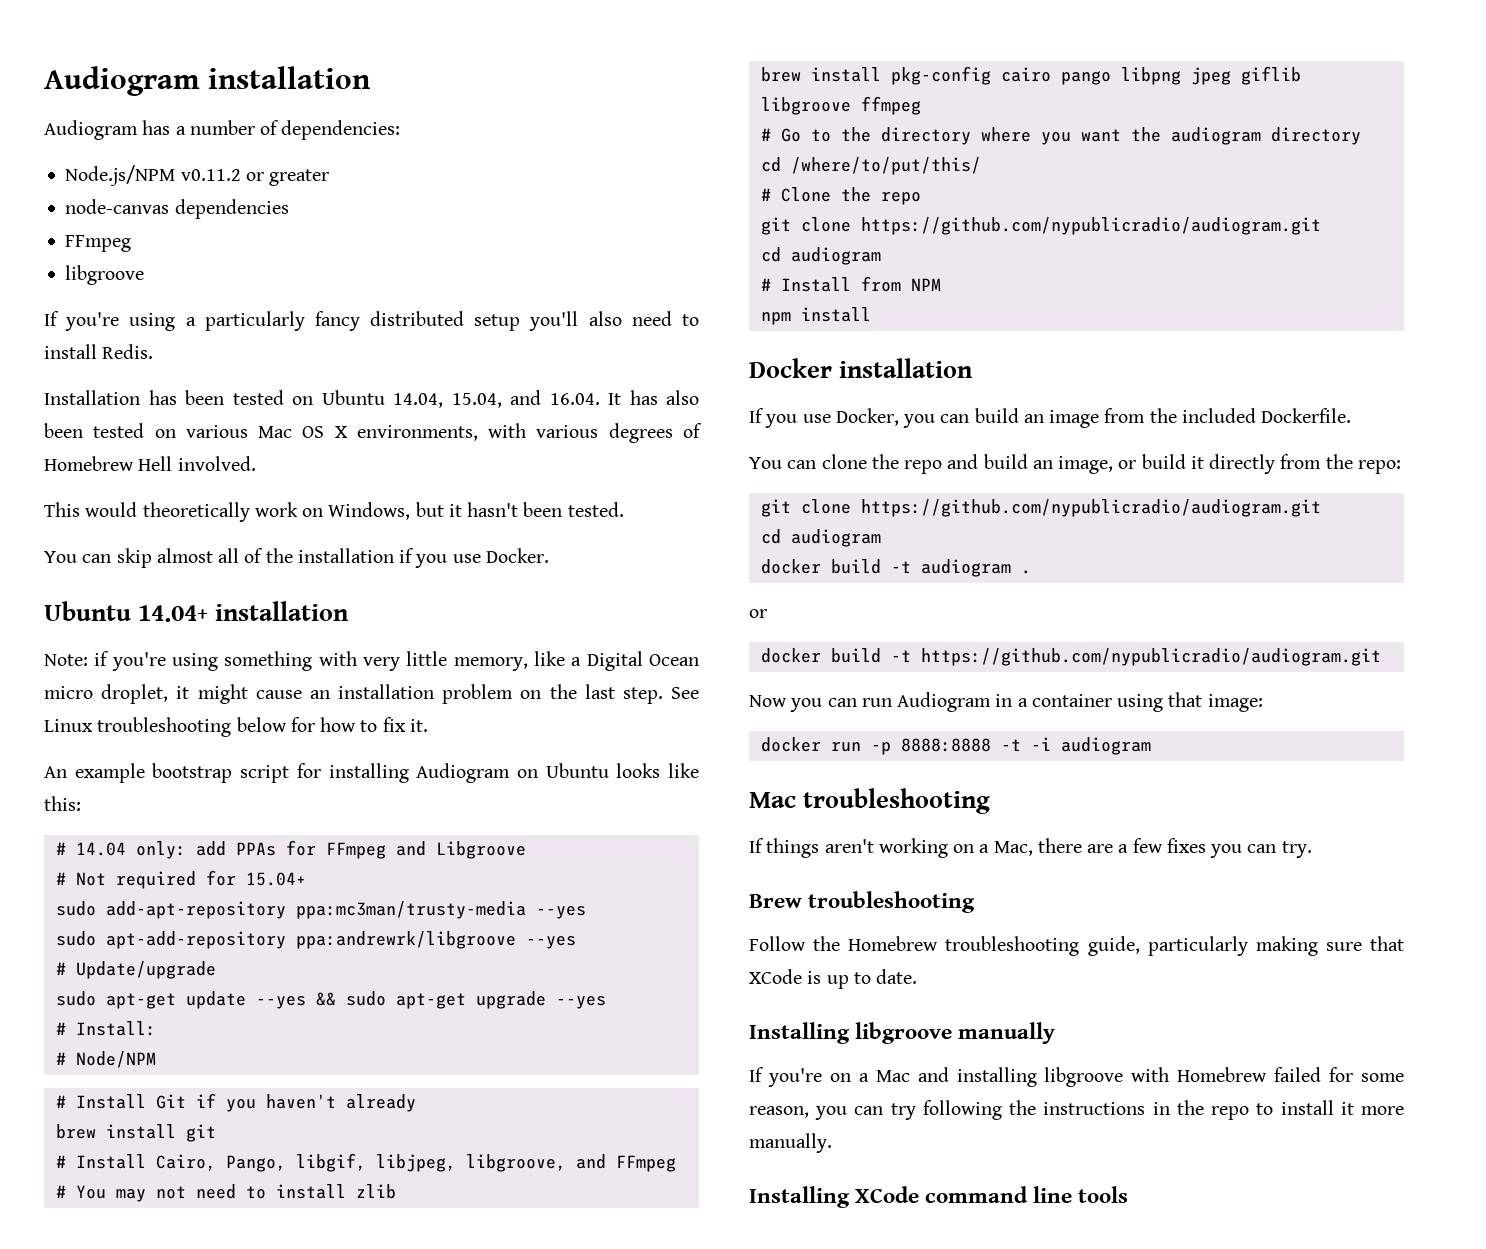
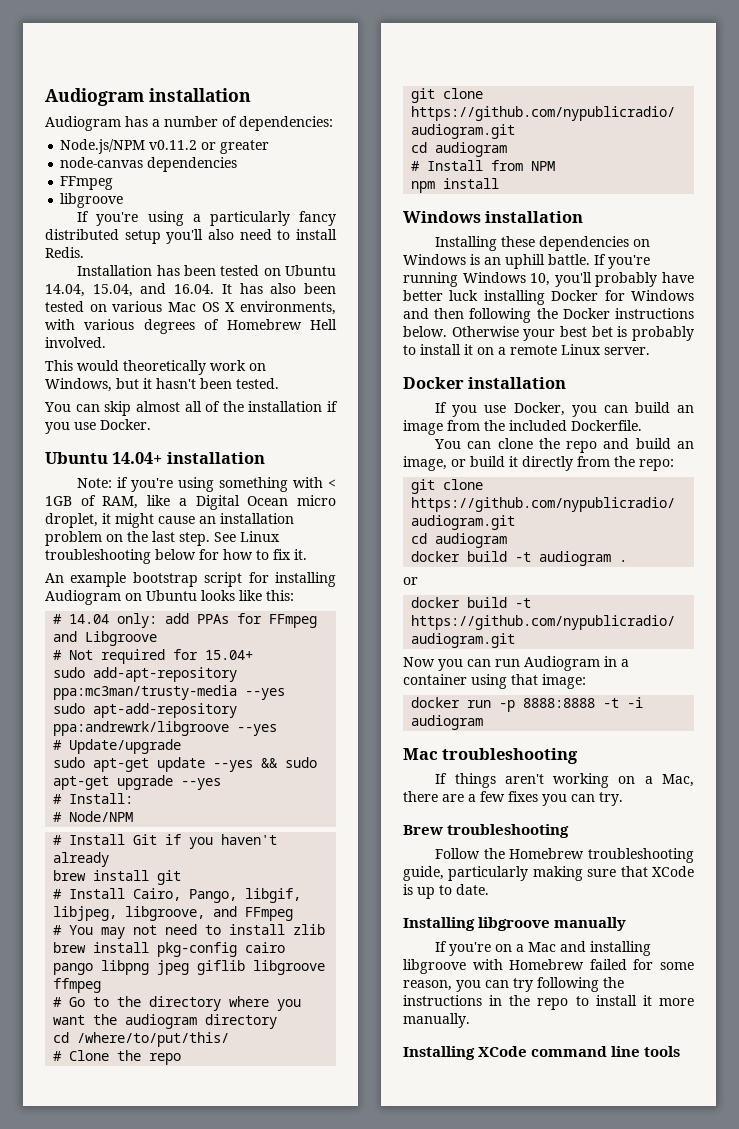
- Note: if you're using something with very little memory, like a Digital Ocean micro droplet, it might cause an installation problem on the last step.
+ Note: if you're using something with < 1GB of RAM, like a Digital Ocean micro droplet, it might cause an installation problem on the last step.
+ Windows installation
+ Installing these dependencies on Windows is an uphill battle. If you're running Windows 10, you'll probably have better luck installing Docker for Windows and then following the Docker instructions below. Otherwise your best bet is probably to install it on a remote Linux server.

